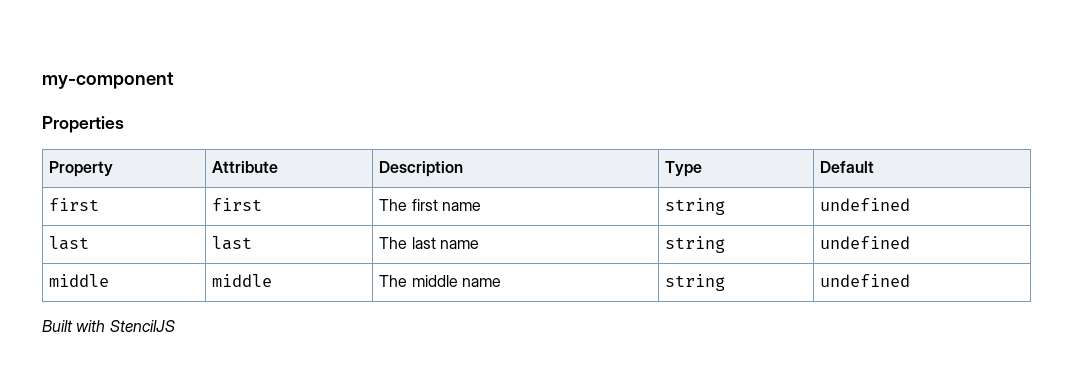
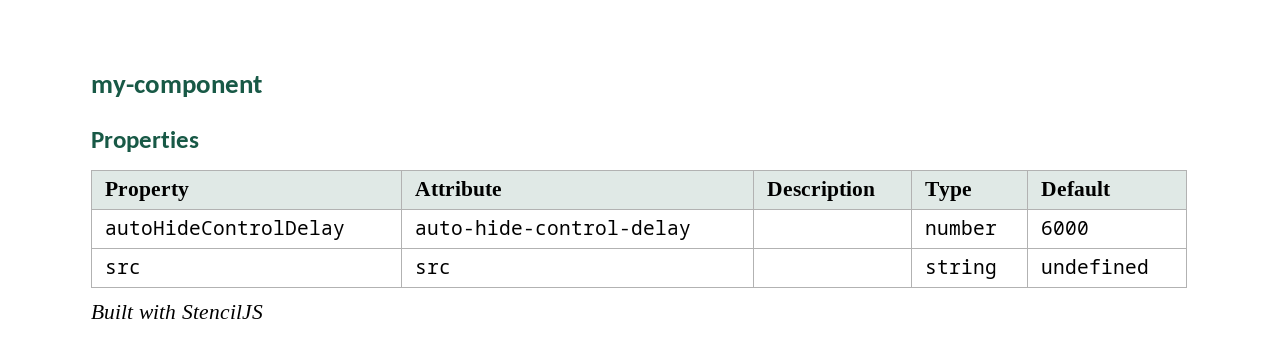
- first | first | The first name | string | undefined
- last | last | The last name | string | undefined
- middle | middle | The middle name | string | undefined
+ autoHideControlDelay | auto-hide-control-delay | | number | 6000
+ src | src | | string | undefined

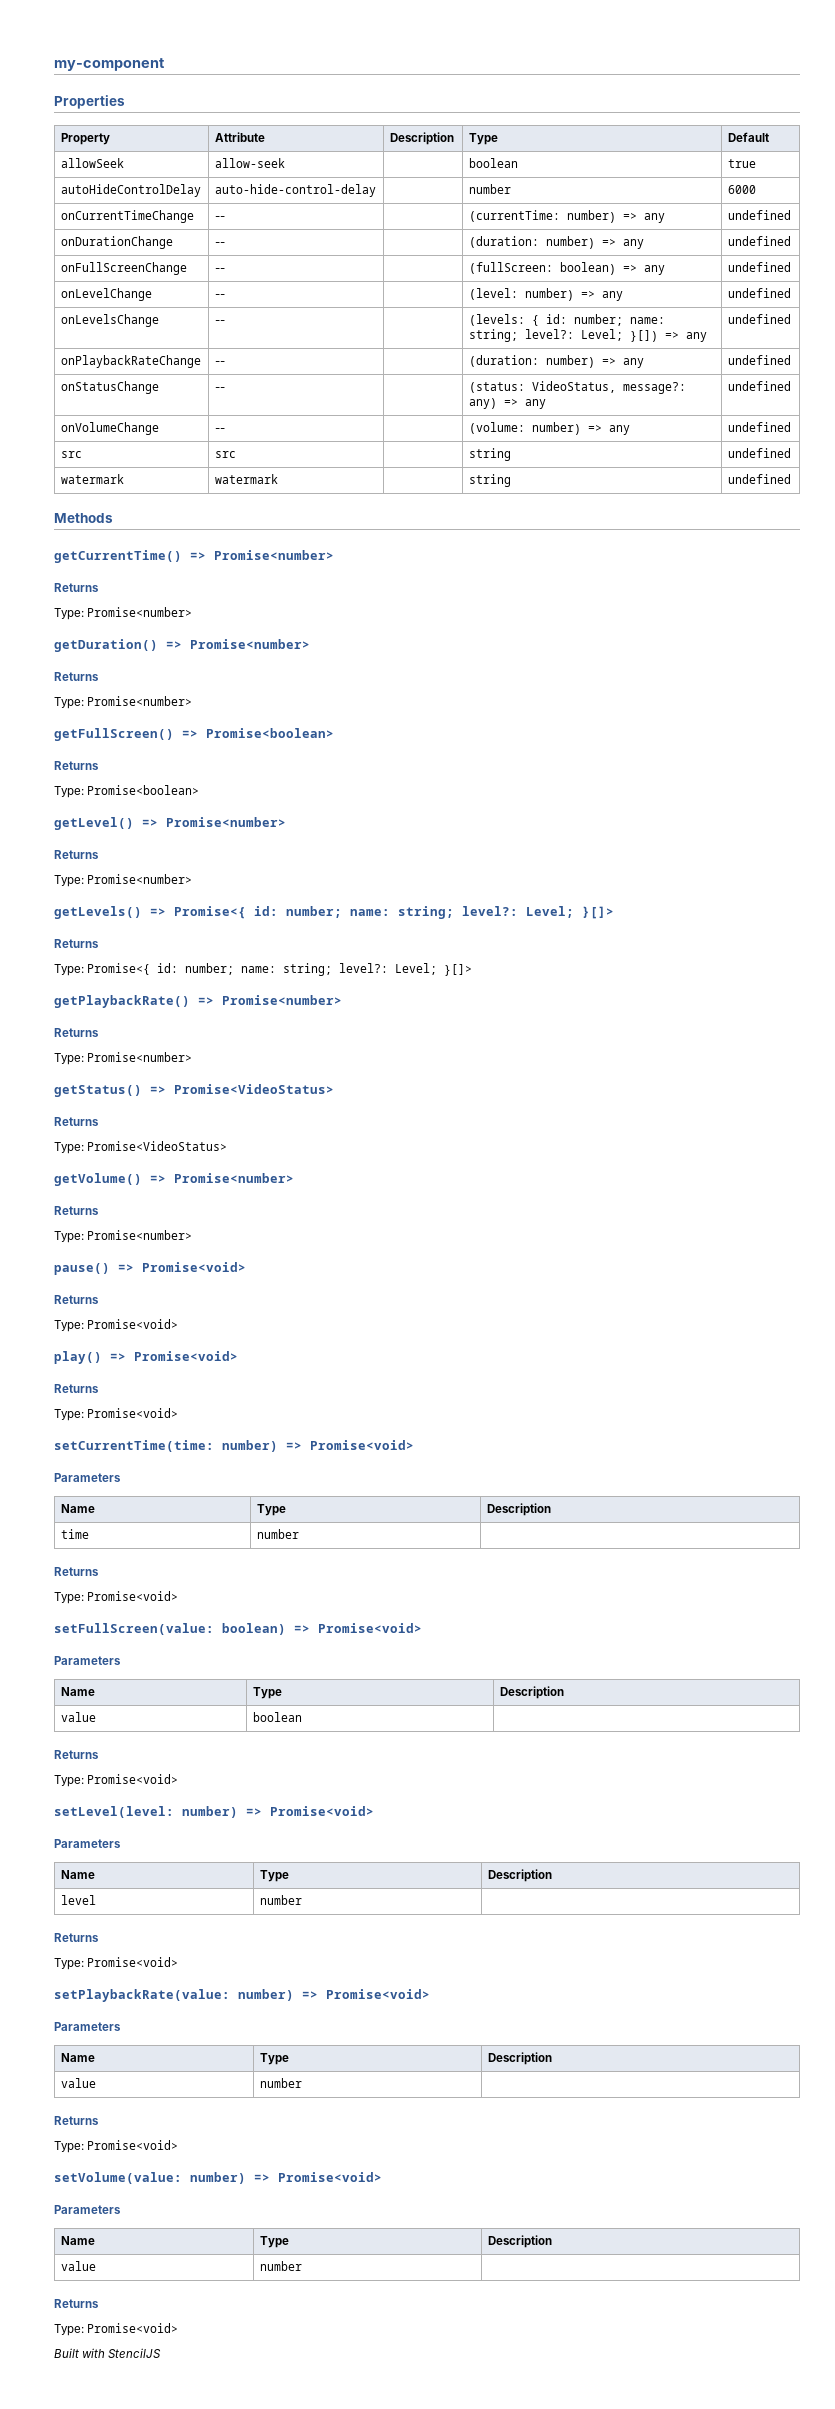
+ allowSeek | allow-seek | | boolean | true
+ onCurrentTimeChange | -- | | (currentTime: number) => any | undefined
+ onDurationChange | -- | | (duration: number) => any | undefined
+ onFullScreenChange | -- | | (fullScreen: boolean) => any | undefined
+ onLevelChange | -- | | (level: number) => any | undefined
+ onLevelsChange | -- | | (levels: { id: number; name: string; level?: Level; }[]) => any | undefined
+ onPlaybackRateChange | -- | | (duration: number) => any | undefined
+ onStatusChange | -- | | (status: VideoStatus, message?: any) => any | undefined
+ onVolumeChange | -- | | (volume: number) => any | undefined
  src | src | | string | undefined
+ watermark | watermark | | string | undefined
+ Methods
+ getCurrentTime() => Promise<number>
+ Returns
+ Type: Promise<number>
+ getDuration() => Promise<number>
+ Returns
+ Type: Promise<number>
+ getFullScreen() => Promise<boolean>
+ Returns
+ Type: Promise<boolean>
+ getLevel() => Promise<number>
+ Returns
+ Type: Promise<number>
+ getLevels() => Promise<{ id: number; name: string; level?: Level; }[]>
+ Returns
+ Type: Promise<{ id: number; name: string; level?: Level; }[]>
+ getPlaybackRate() => Promise<number>
+ Returns
+ Type: Promise<number>
+ getStatus() => Promise<VideoStatus>
+ Returns
+ Type: Promise<VideoStatus>
+ getVolume() => Promise<number>
+ Returns
+ Type: Promise<number>
+ pause() => Promise<void>
+ Returns
+ Type: Promise<void>
+ play() => Promise<void>
+ Returns
+ Type: Promise<void>
+ setCurrentTime(time: number) => Promise<void>
+ Parameters
+ Name | Type | Description
+ time | number |
+ Returns
+ Type: Promise<void>
+ setFullScreen(value: boolean) => Promise<void>
+ Parameters
+ Name | Type | Description
+ value | boolean |
+ Returns
+ Type: Promise<void>
+ setLevel(level: number) => Promise<void>
+ Parameters
+ Name | Type | Description
+ level | number |
+ Returns
+ Type: Promise<void>
+ setPlaybackRate(value: number) => Promise<void>
+ Parameters
+ Name | Type | Description
+ value | number |
+ Returns
+ Type: Promise<void>
+ setVolume(value: number) => Promise<void>
+ Parameters
+ Name | Type | Description
+ value | number |
+ Returns
+ Type: Promise<void>

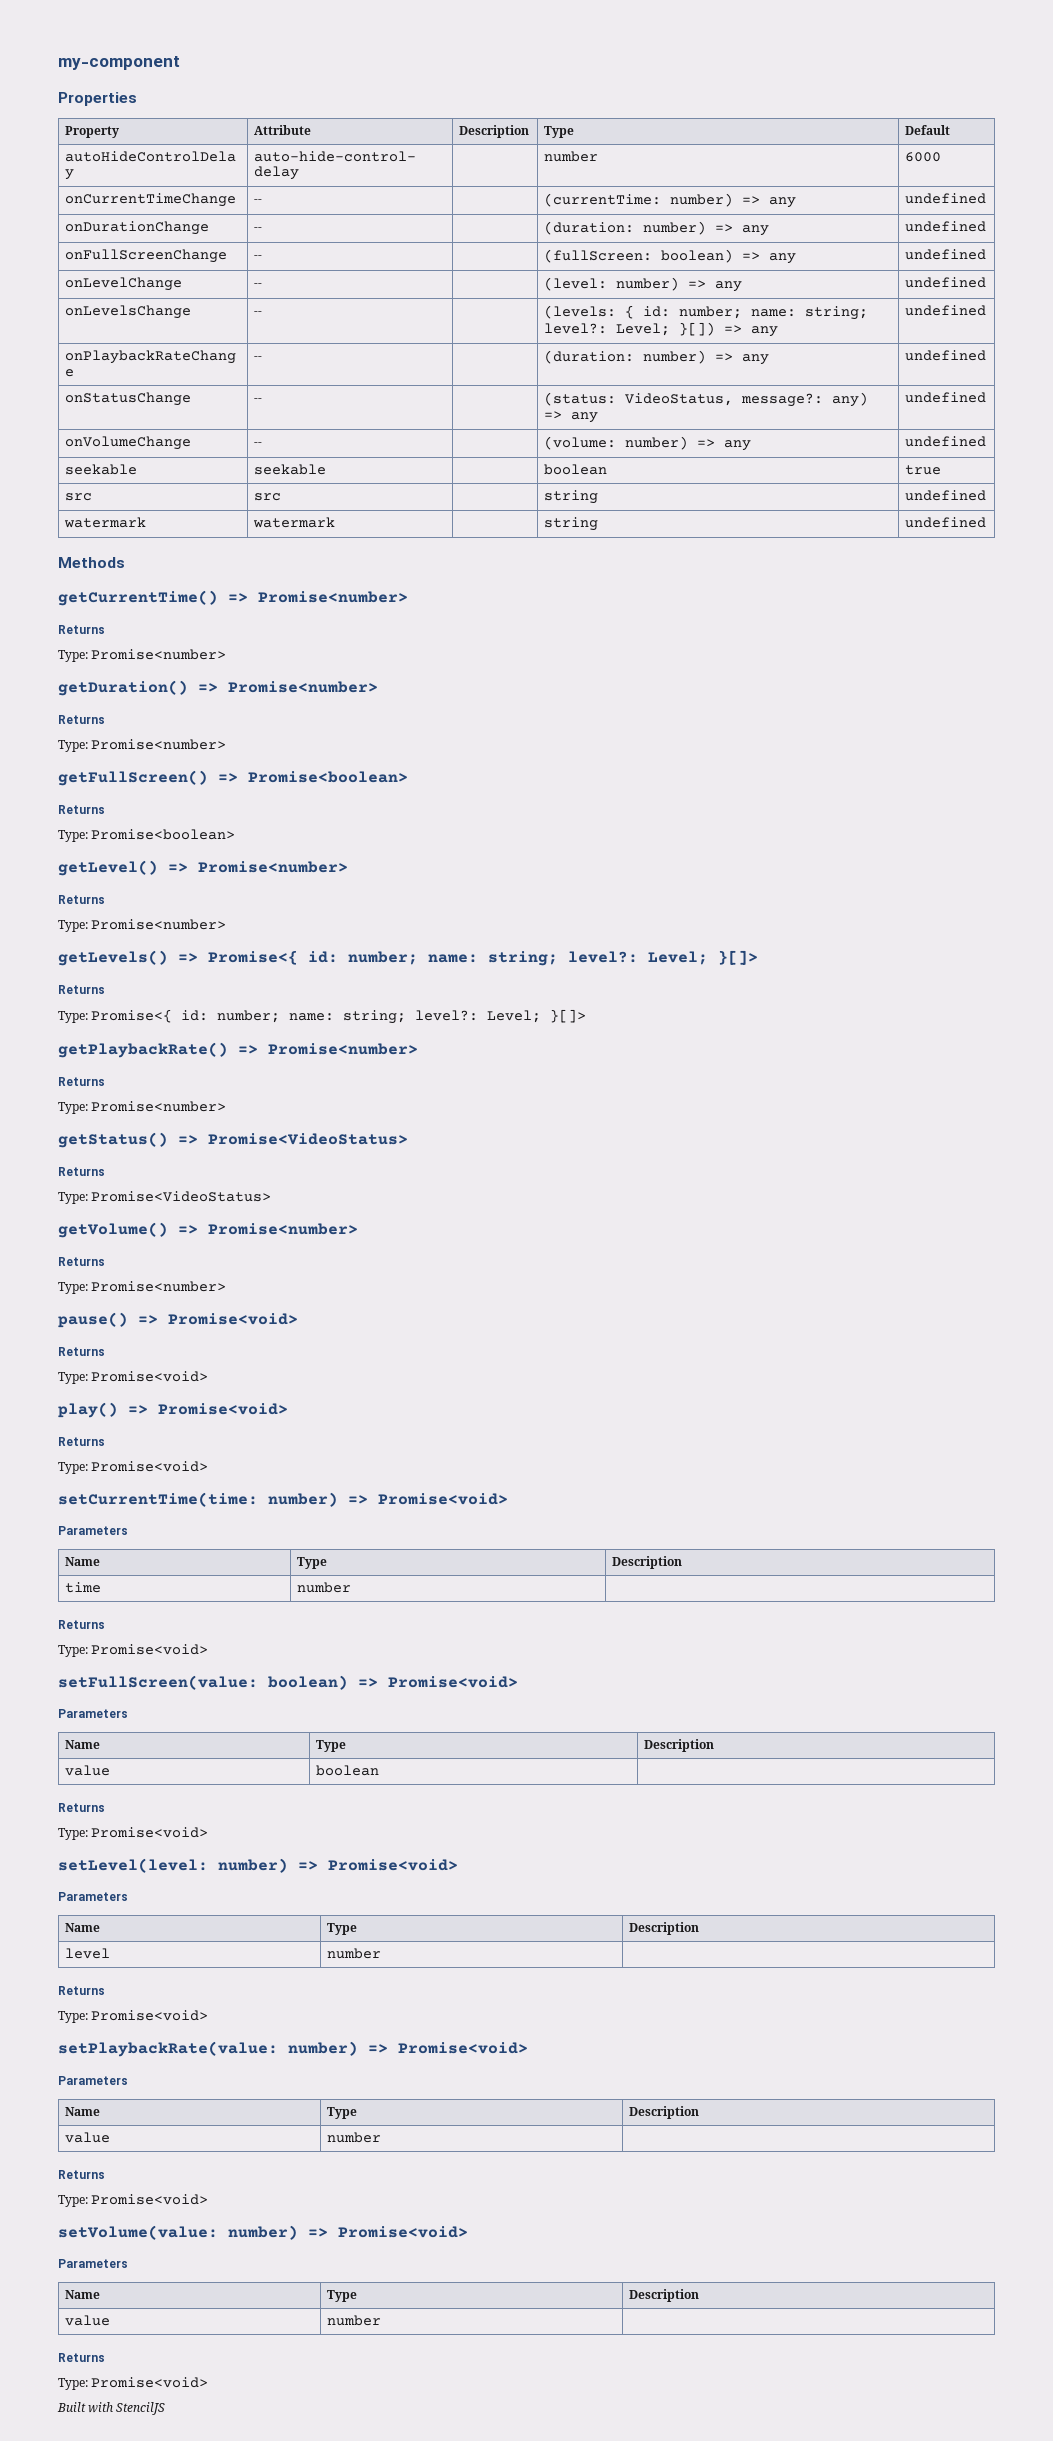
- allowSeek | allow-seek | | boolean | true
+ seekable | seekable | | boolean | true

